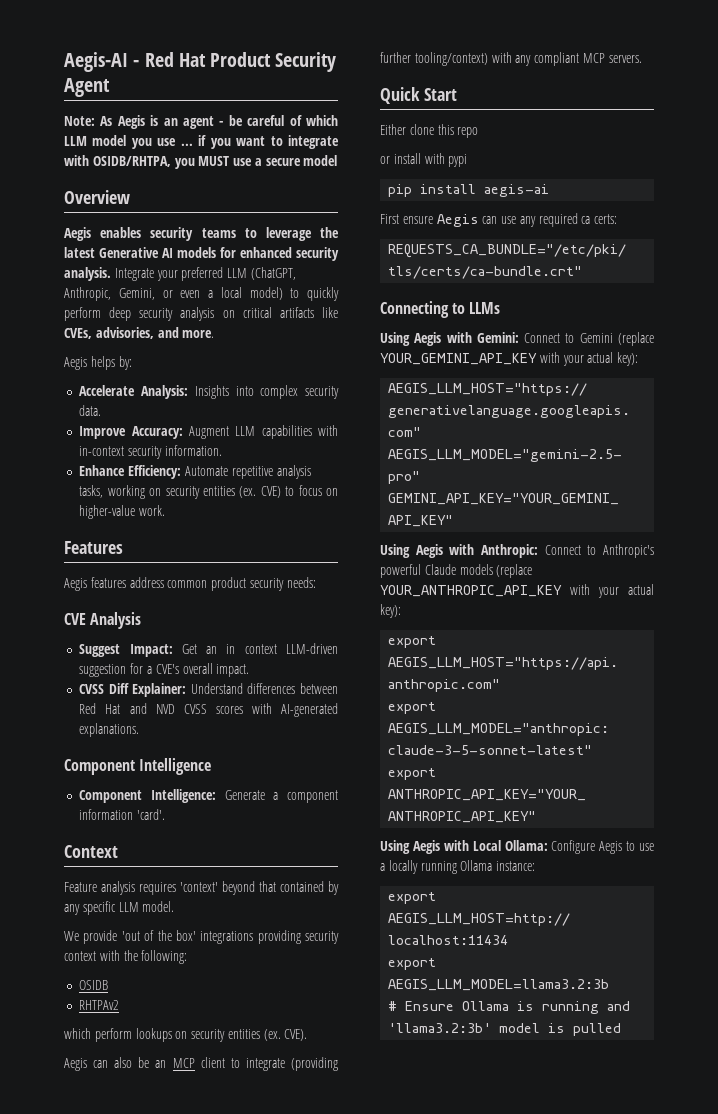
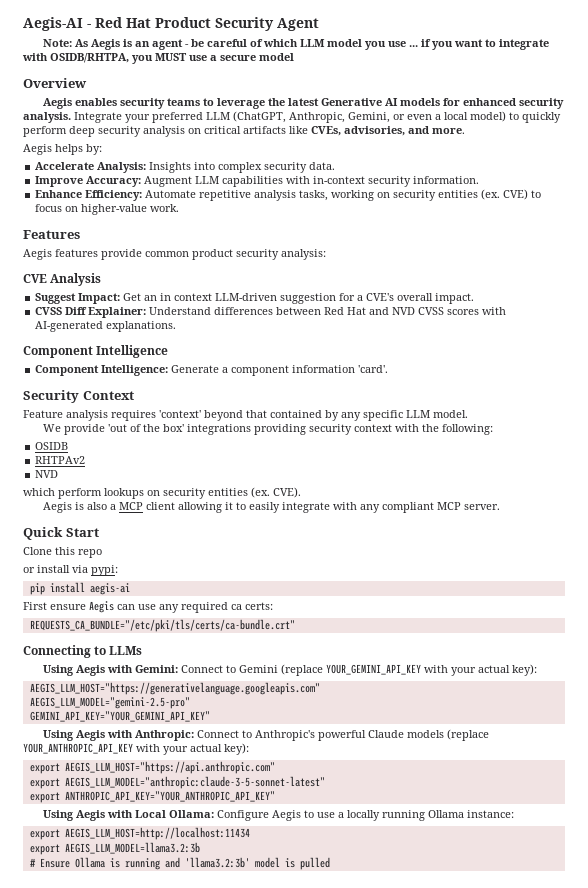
- Aegis features address common product security needs:
+ Aegis features provide common product security analysis:
- Context
+ Security Context
  RHTPAv2
+ NVD
- Aegis can also be an MCP client to integrate (providing further tooling/context) with any compliant MCP servers.
+ Aegis is also a MCP client allowing it to easily integrate with any compliant MCP server.
- Either clone this repo
+ Clone this repo
- or install with pypi
+ or install via pypi:

